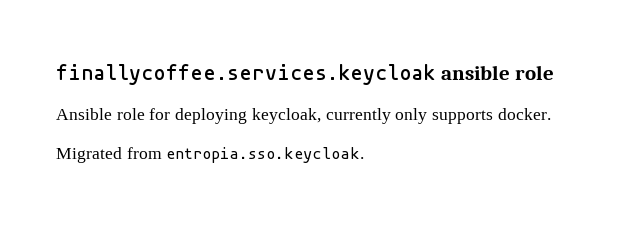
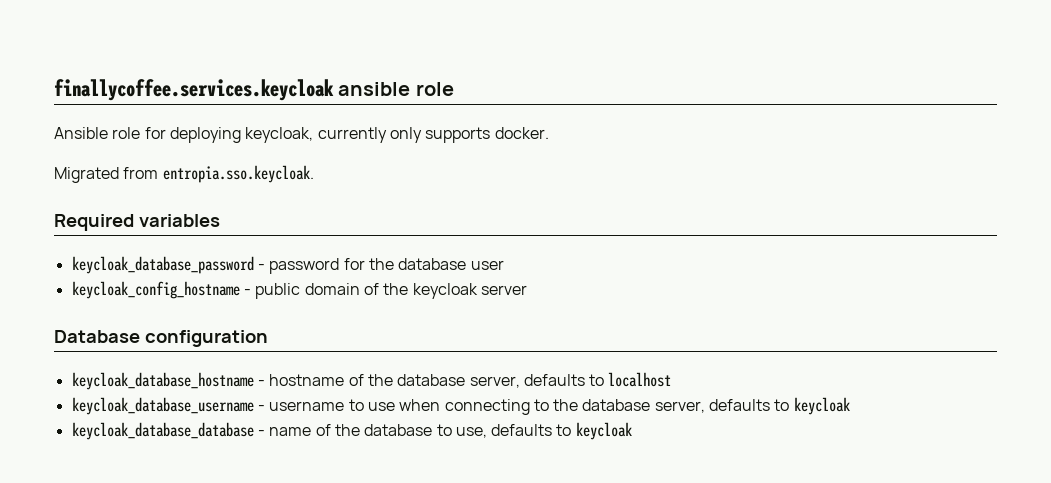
+ Required variables
+ keycloak_database_password - password for the database user
+ keycloak_config_hostname - public domain of the keycloak server
+ Database configuration
+ keycloak_database_hostname - hostname of the database server, defaults to localhost
+ keycloak_database_username - username to use when connecting to the database server, defaults to keycloak
+ keycloak_database_database - name of the database to use, defaults to keycloak

